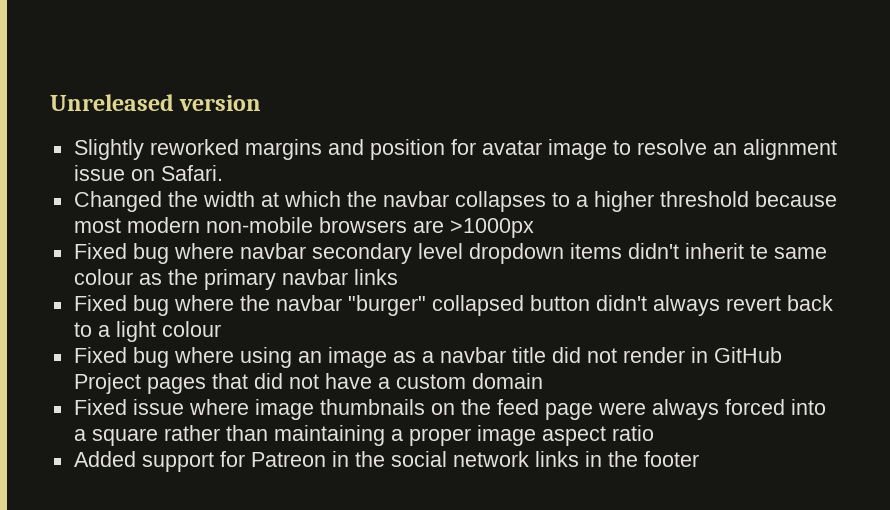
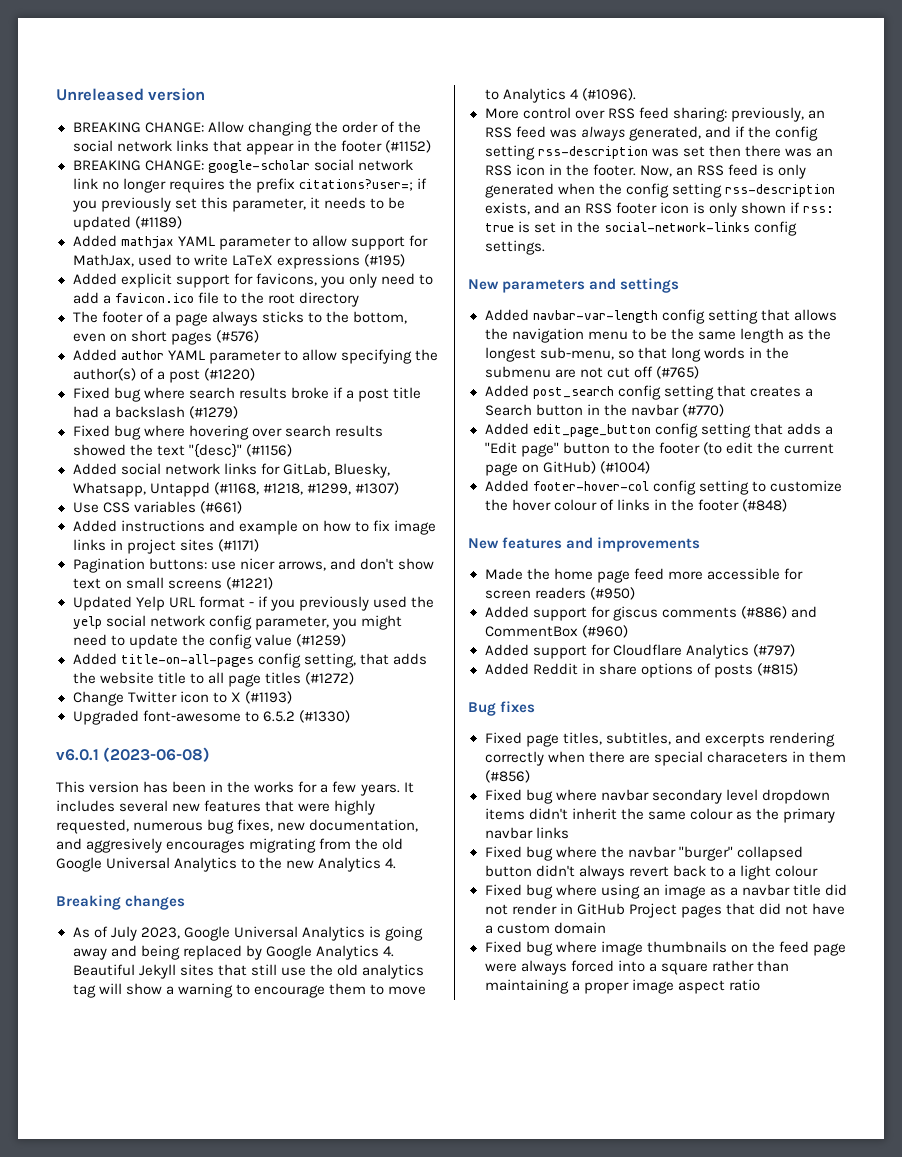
- Slightly reworked margins and position for avatar image to resolve an alignment issue on Safari.
- Changed the width at which the navbar collapses to a higher threshold because most modern non-mobile browsers are >1000px
+ BREAKING CHANGE: Allow changing the order of the social network links that appear in the footer (#1152)
+ BREAKING CHANGE: google-scholar social network link no longer requires the prefix citations?user=; if you previously set this parameter, it needs to be updated (#1189)
+ Added mathjax YAML parameter to allow support for MathJax, used to write LaTeX expressions (#195)
+ Added explicit support for favicons, you only need to add a favicon.ico file to the root directory
+ The footer of a page always sticks to the bottom, even on short pages (#576)
+ Added author YAML parameter to allow specifying the author(s) of a post (#1220)
+ Fixed bug where search results broke if a post title had a backslash (#1279)
+ Fixed bug where hovering over search results showed the text "{desc}" (#1156)
+ Added social network links for GitLab, Bluesky, Whatsapp, Untappd (#1168, #1218, #1299, #1307)
+ Use CSS variables (#661)
+ Added instructions and example on how to fix image links in project sites (#1171)
+ Pagination buttons: use nicer arrows, and don't show text on small screens (#1221)
+ Updated Yelp URL format - if you previously used the yelp social network config parameter, you might need to update the config value (#1259)
+ Added title-on-all-pages config setting, that adds the website title to all page titles (#1272)
+ Change Twitter icon to X (#1193)
+ Upgraded font-awesome to 6.5.2 (#1330)
+ v6.0.1 (2023-06-08)
+ This version has been in the works for a few years. It includes several new features that were highly requested, numerous bug fixes, new documentation, and aggresively encourages migrating from the old Google Universal Analytics to the new Analytics 4.
+ Breaking changes
+ As of July 2023, Google Universal Analytics is going away and being replaced by Google Analytics 4. Beautiful Jekyll sites that still use the old analytics tag will show a warning to encourage them to move to Analytics 4 (#1096).
+ More control over RSS feed sharing: previously, an RSS feed was always generated, and if the config setting rss-description was set then there was an RSS icon in the footer. Now, an RSS feed is only generated when the config setting rss-description exists, and an RSS footer icon is only shown if rss: true is set in the social-network-links config settings.
+ New parameters and settings
+ Added navbar-var-length config setting that allows the navigation menu to be the same length as the longest sub-menu, so that long words in the submenu are not cut off (#765)
+ Added post_search config setting that creates a Search button in the navbar (#770)
+ Added edit_page_button config setting that adds a "Edit page" button to the footer (to edit the current page on GitHub) (#1004)
+ Added footer-hover-col config setting to customize the hover colour of links in the footer (#848)
+ New features and improvements
+ Made the home page feed more accessible for screen readers (#950)
+ Added support for giscus comments (#886) and CommentBox (#960)
+ Added support for Cloudflare Analytics (#797)
+ Added Reddit in share options of posts (#815)
+ Bug fixes
+ Fixed page titles, subtitles, and excerpts rendering correctly when there are special characeters in them (#856)
- Fixed bug where navbar secondary level dropdown items didn't inherit te same colour as the primary navbar links
+ Fixed bug where navbar secondary level dropdown items didn't inherit the same colour as the primary navbar links
- Fixed issue where image thumbnails on the feed page were always forced into a square rather than maintaining a proper image aspect ratio
+ Fixed bug where image thumbnails on the feed page were always forced into a square rather than maintaining a proper image aspect ratio
- Added support for Patreon in the social network links in the footer

